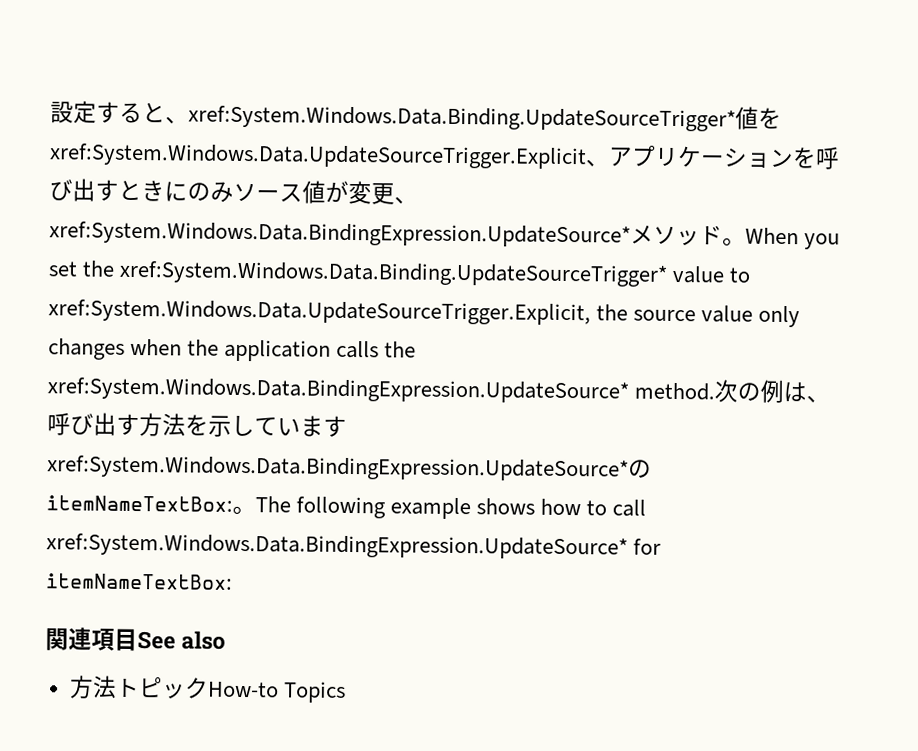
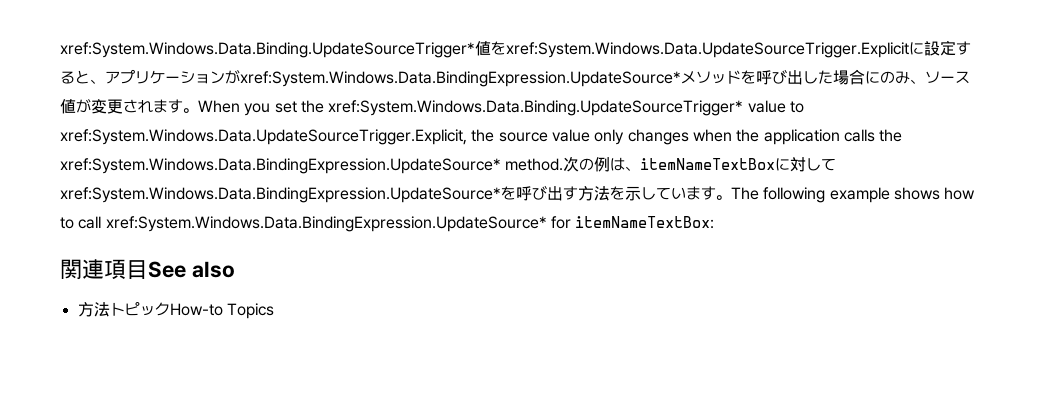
- 設定すると、xref:System.Windows.Data.Binding.UpdateSourceTrigger*値をxref:System.Windows.Data.UpdateSourceTrigger.Explicit、アプリケーションを呼び出すときにのみソース値が変更、xref:System.Windows.Data.BindingExpression.UpdateSource*メソッド。
+ xref:System.Windows.Data.Binding.UpdateSourceTrigger*値をxref:System.Windows.Data.UpdateSourceTrigger.Explicitに設定すると、アプリケーションがxref:System.Windows.Data.BindingExpression.UpdateSource*メソッドを呼び出した場合にのみ、ソース値が変更されます。
- 次の例は、呼び出す方法を示していますxref:System.Windows.Data.BindingExpression.UpdateSource*のitemNameTextBox:。
+ 次の例は、itemNameTextBoxに対してxref:System.Windows.Data.BindingExpression.UpdateSource*を呼び出す方法を示しています。

